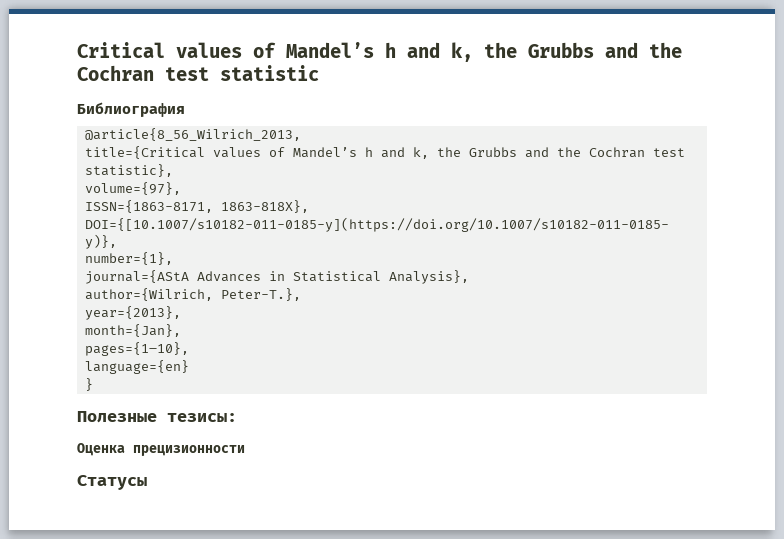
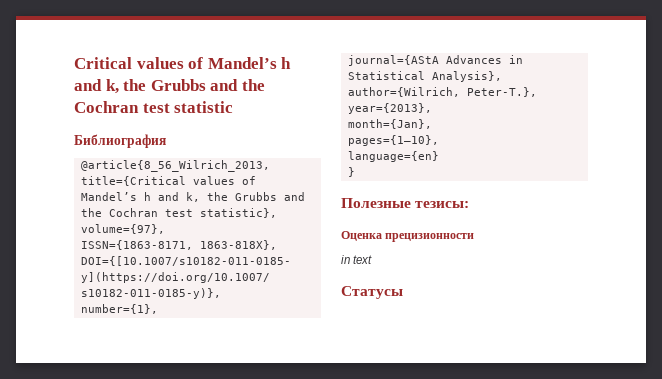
+ in text

